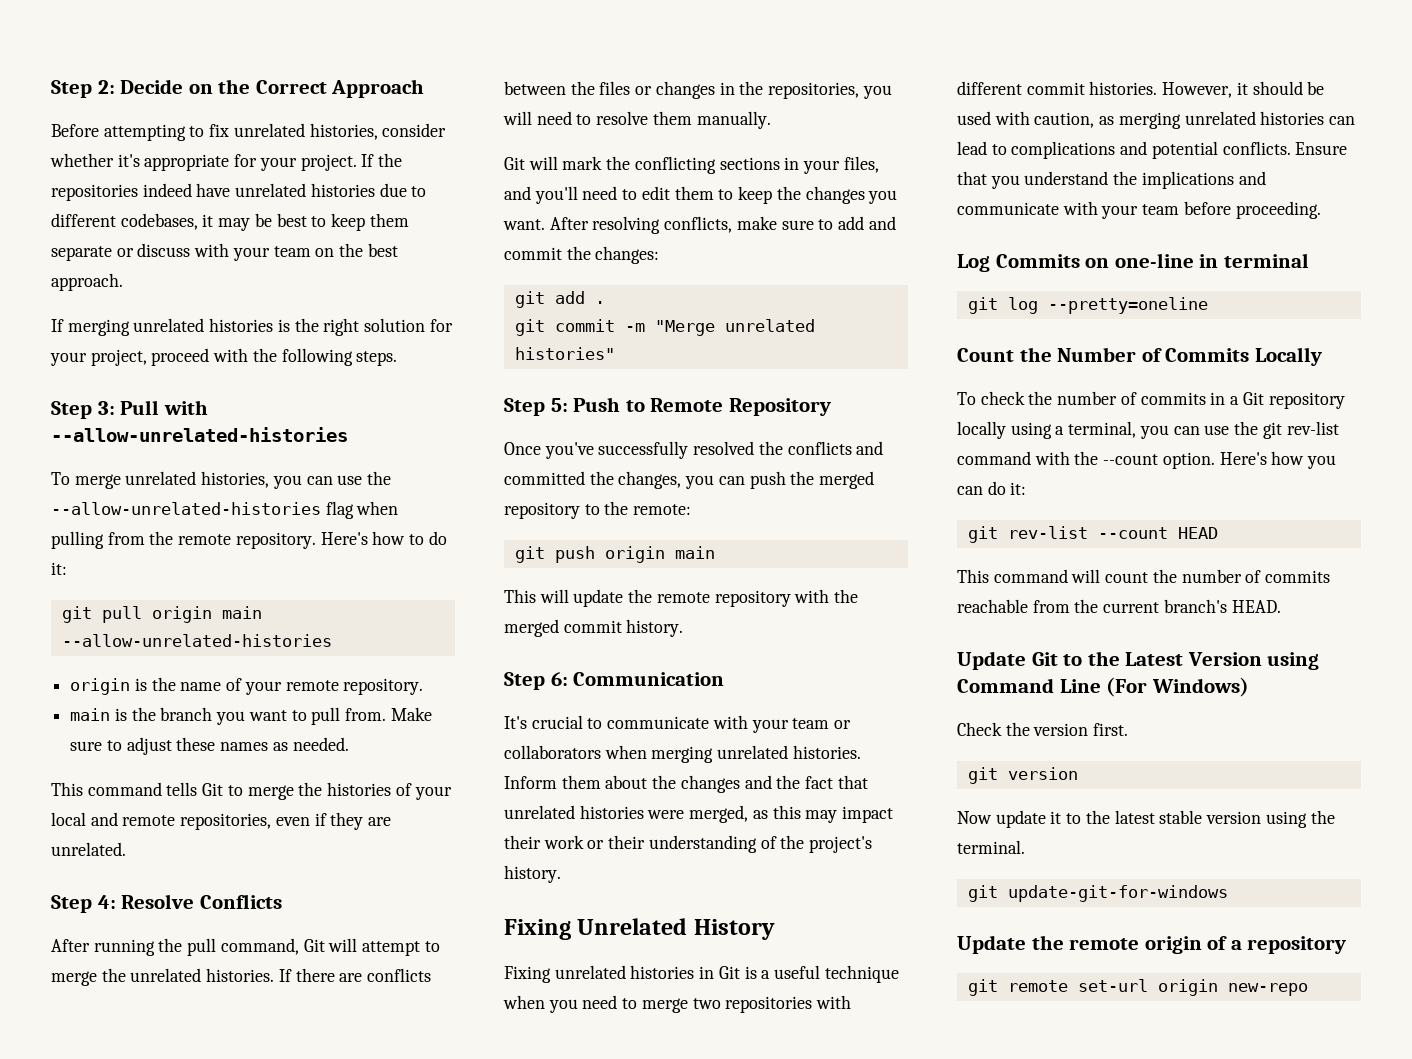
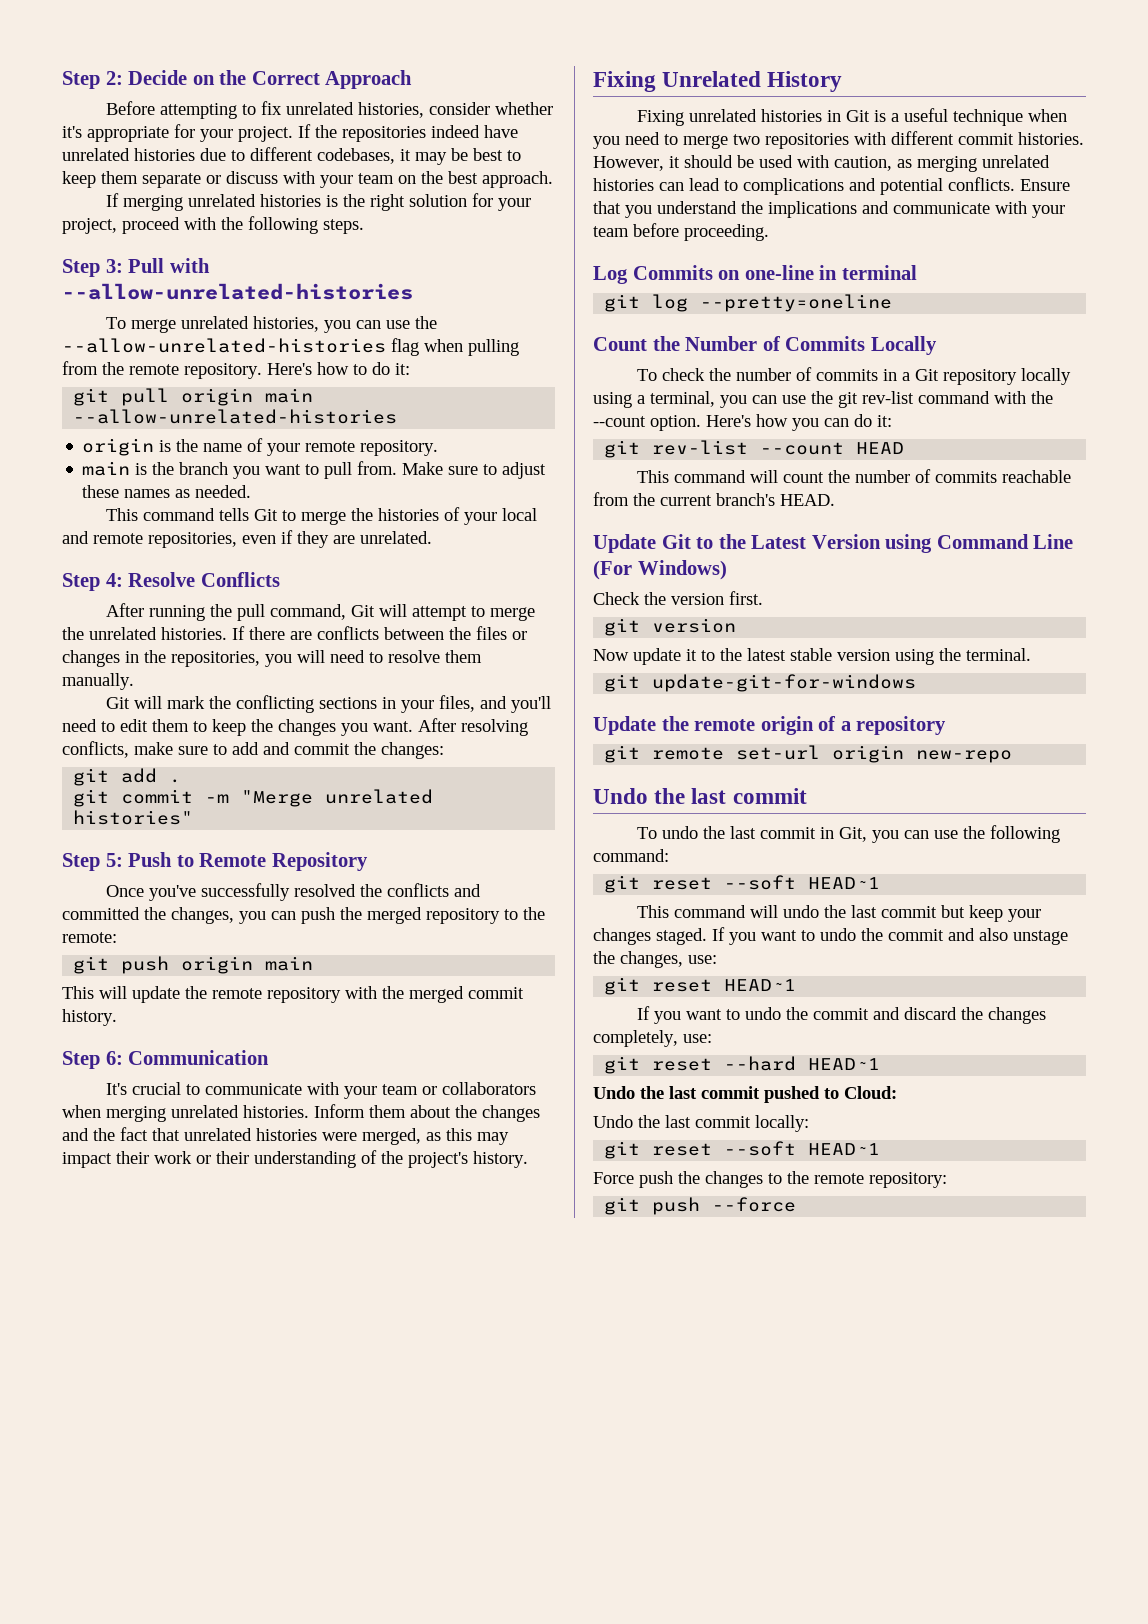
  git remote set-url origin new-repo
+ Undo the last commit
+ To undo the last commit in Git, you can use the following command:
+ git reset --soft HEAD~1
+ This command will undo the last commit but keep your changes staged. If you want to undo the commit and also unstage the changes, use:
+ git reset HEAD~1
+ If you want to undo the commit and discard the changes completely, use:
+ git reset --hard HEAD~1
+ Undo the last commit pushed to Cloud:
+ Undo the last commit locally:
+ git reset --soft HEAD~1
+ Force push the changes to the remote repository:
+ git push --force

